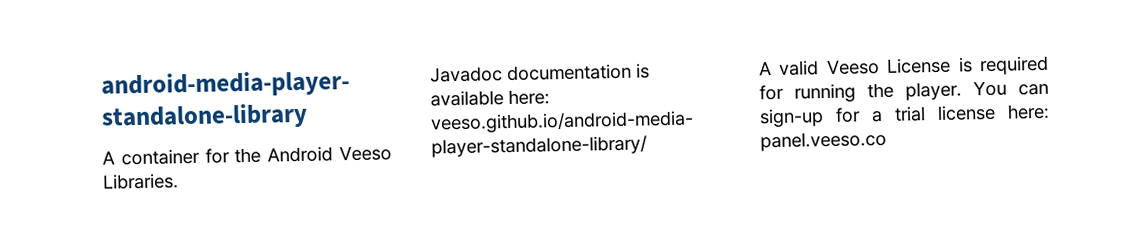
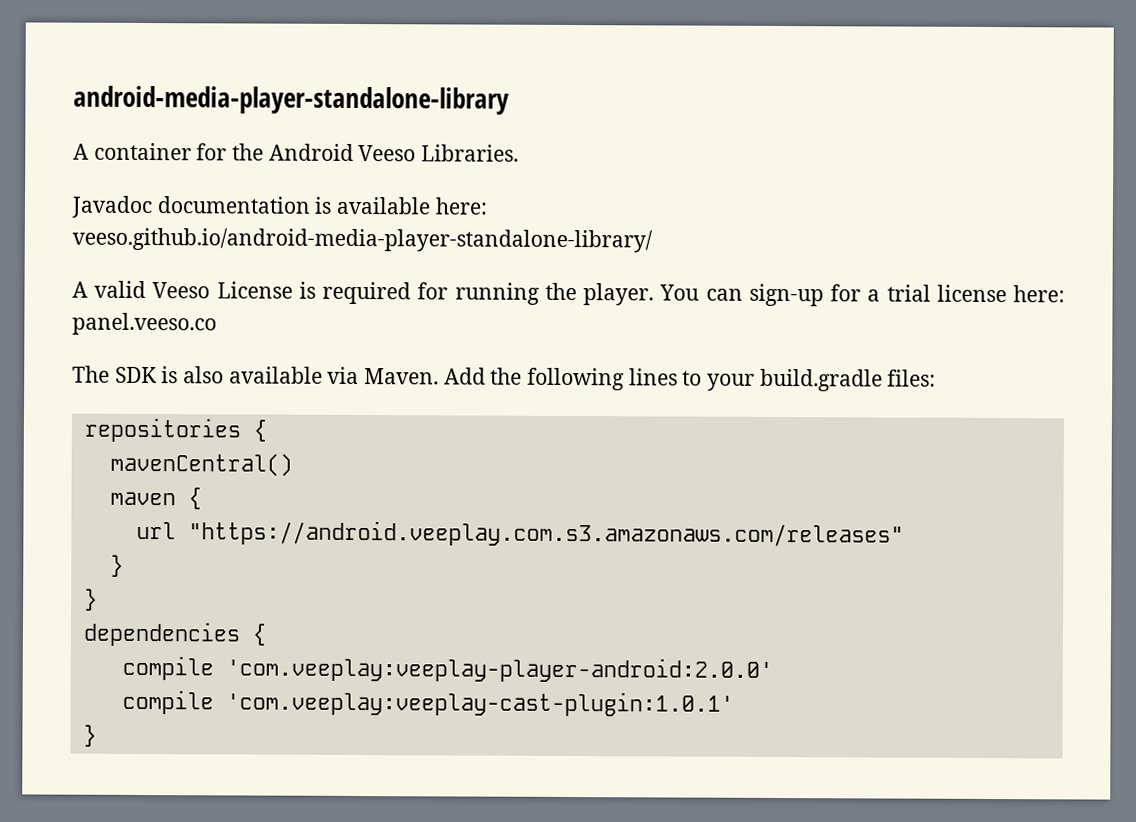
+ The SDK is also available via Maven. Add the following lines to your build.gradle files:
+ repositories {
+ mavenCentral()
+ maven {
+ url "https://android.veeplay.com.s3.amazonaws.com/releases"
+ }
+ }
+ dependencies {
+ compile 'com.veeplay:veeplay-player-android:2.0.0'
+ compile 'com.veeplay:veeplay-cast-plugin:1.0.1'
+ }

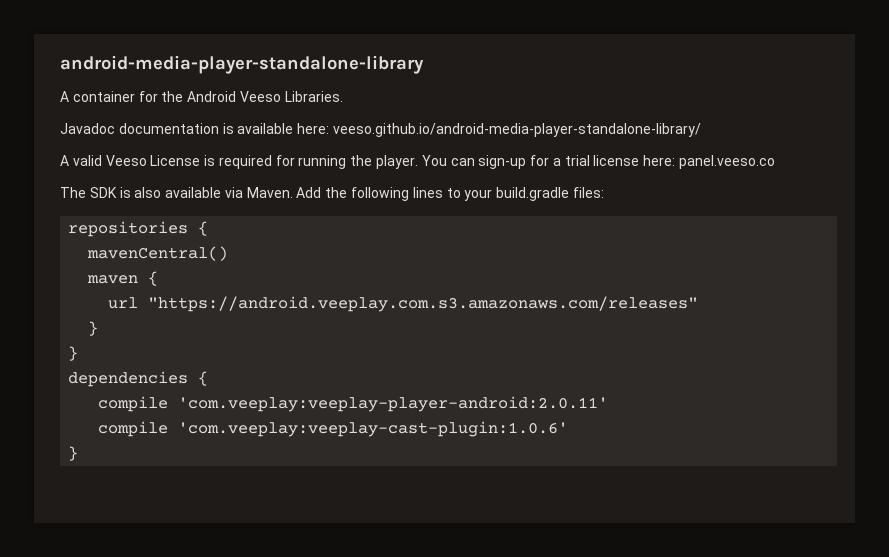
- compile 'com.veeplay:veeplay-player-android:2.0.0'
- compile 'com.veeplay:veeplay-cast-plugin:1.0.1'
+ compile 'com.veeplay:veeplay-player-android:2.0.11'
+ compile 'com.veeplay:veeplay-cast-plugin:1.0.6'

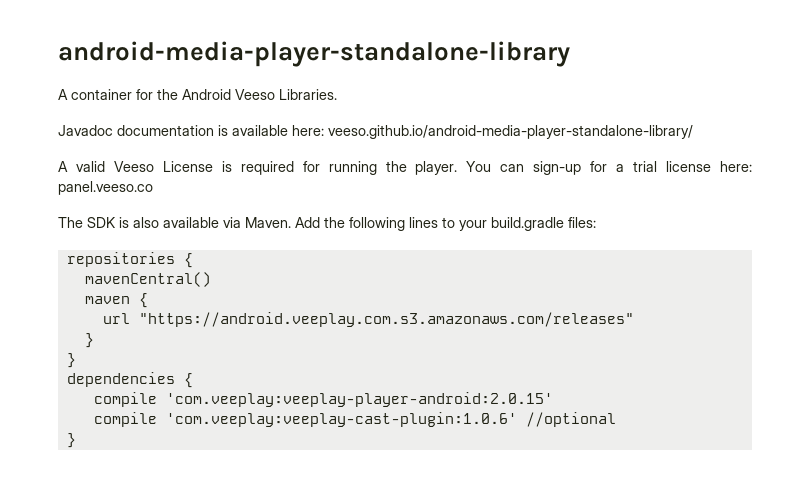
- compile 'com.veeplay:veeplay-player-android:2.0.11'
+ compile 'com.veeplay:veeplay-player-android:2.0.15'
- compile 'com.veeplay:veeplay-cast-plugin:1.0.6'
+ compile 'com.veeplay:veeplay-cast-plugin:1.0.6' //optional

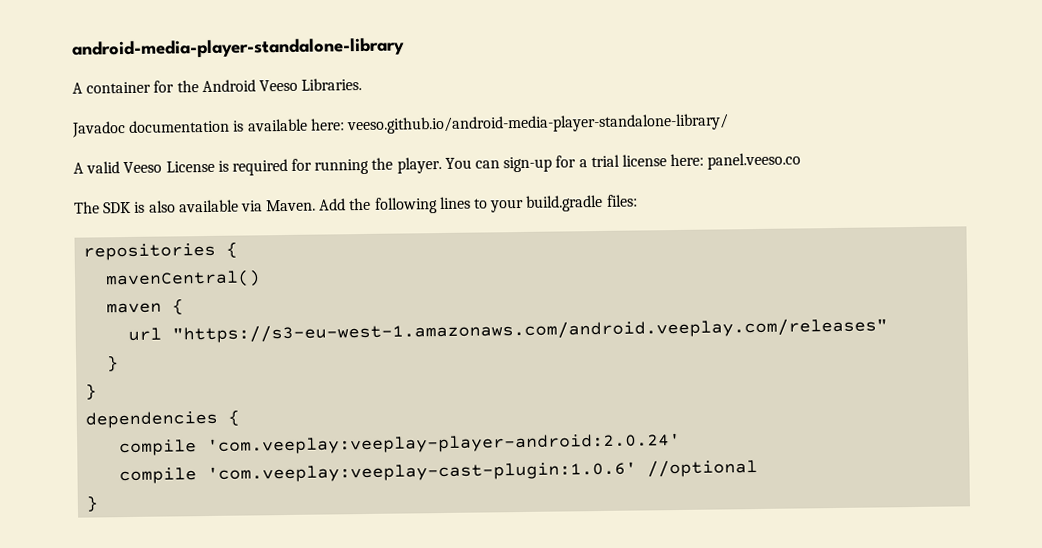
- url "https://android.veeplay.com.s3.amazonaws.com/releases"
+ url "https://s3-eu-west-1.amazonaws.com/android.veeplay.com/releases"
- compile 'com.veeplay:veeplay-player-android:2.0.15'
+ compile 'com.veeplay:veeplay-player-android:2.0.24'

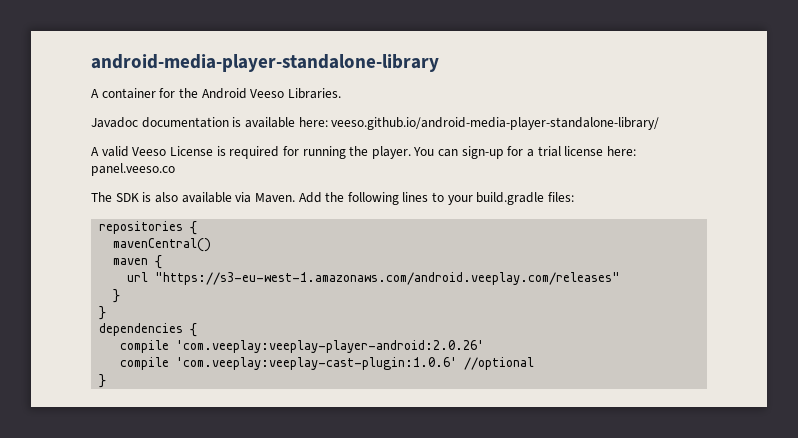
- compile 'com.veeplay:veeplay-player-android:2.0.24'
+ compile 'com.veeplay:veeplay-player-android:2.0.26'

